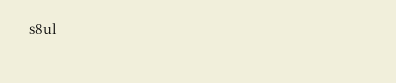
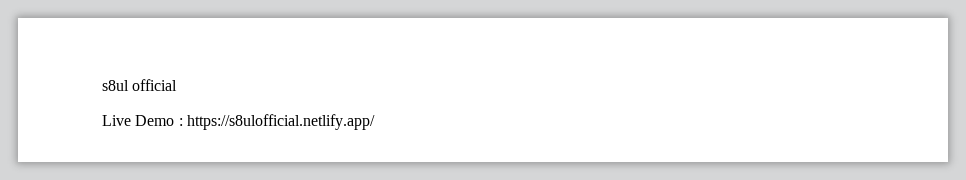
- s8ul
+ s8ul official
+ Live Demo : https://s8ulofficial.netlify.app/

